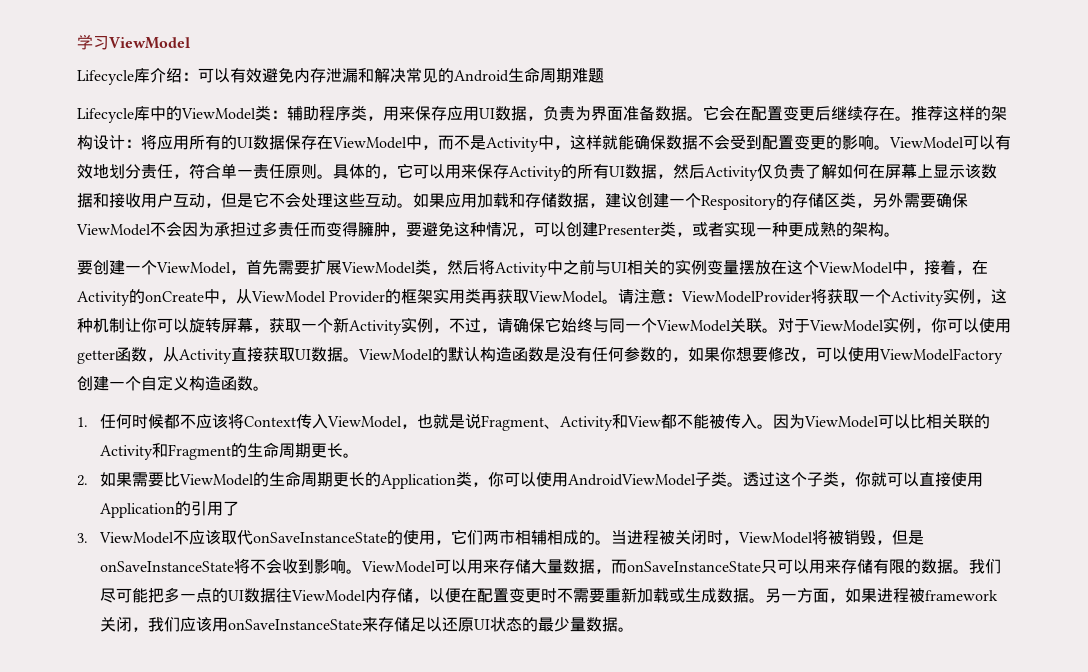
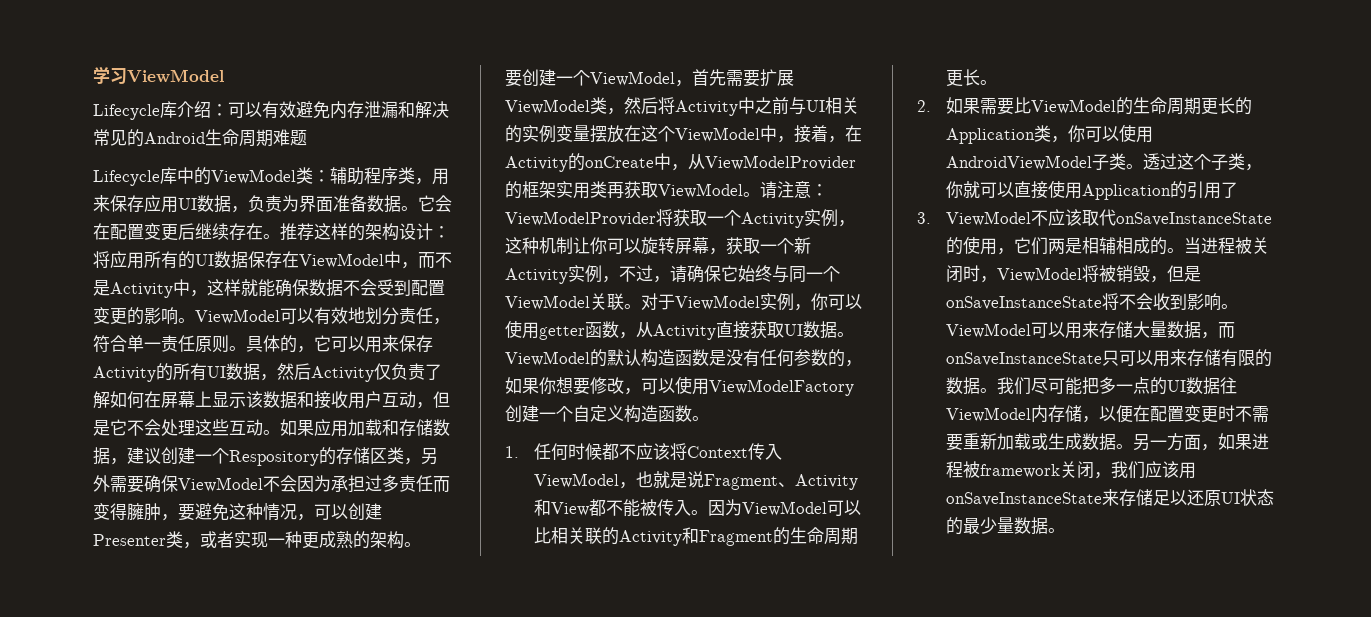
- 要创建一个ViewModel，首先需要扩展ViewModel类，然后将Activity中之前与UI相关的实例变量摆放在这个ViewModel中，接着，在Activity的onCreate中，从ViewModel Provider的框架实用类再获取ViewModel。
+ 要创建一个ViewModel，首先需要扩展ViewModel类，然后将Activity中之前与UI相关的实例变量摆放在这个ViewModel中，接着，在Activity的onCreate中，从ViewModelProvider的框架实用类再获取ViewModel。
- 3. ViewModel不应该取代onSaveInstanceState的使用，它们两市相辅相成的。
+ 3. ViewModel不应该取代onSaveInstanceState的使用，它们两是相辅相成的。

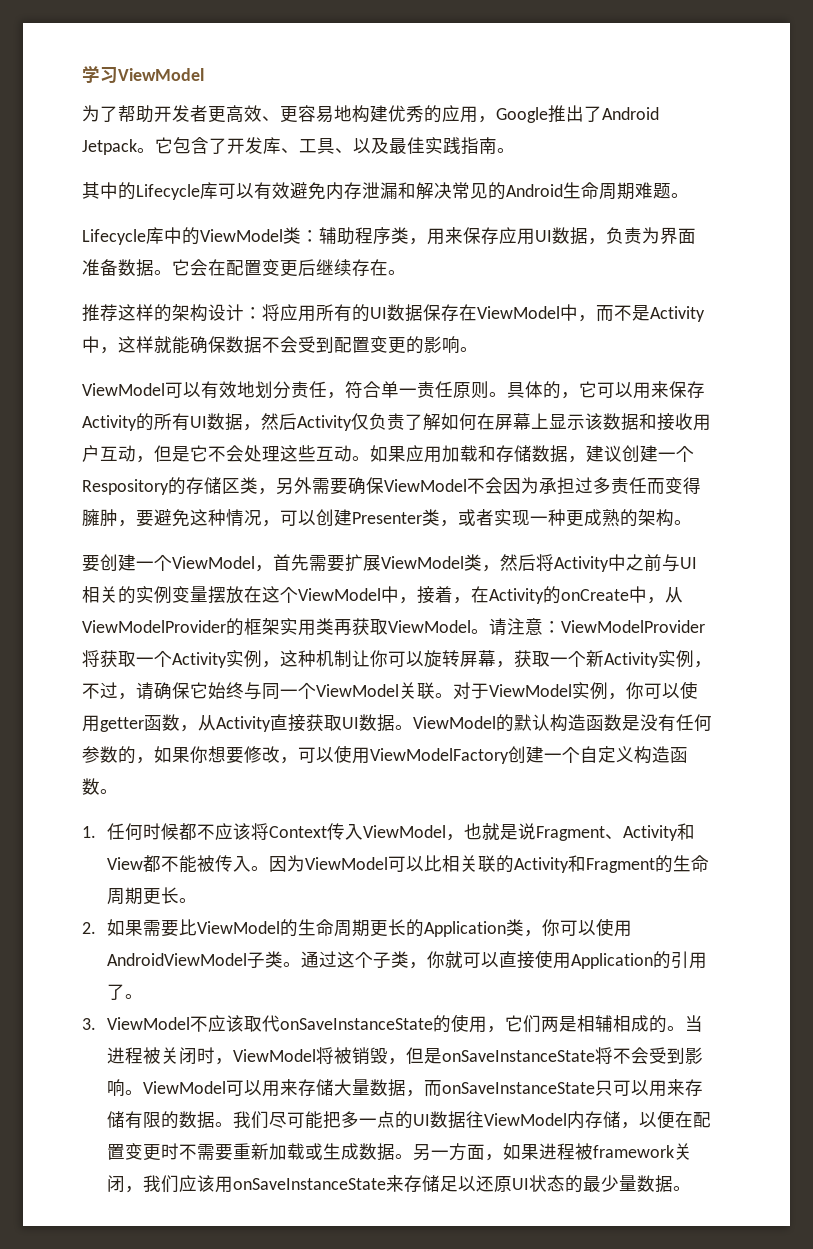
- Lifecycle库介绍：可以有效避免内存泄漏和解决常见的Android生命周期难题
+ 为了帮助开发者更高效、更容易地构建优秀的应用，Google推出了Android Jetpack。它包含了开发库、工具、以及最佳实践指南。
+ 其中的Lifecycle库可以有效避免内存泄漏和解决常见的Android生命周期难题。
- 它会在配置变更后继续存在。推荐这样的架构设计：将应用所有的UI数据保存在ViewModel中，而不是Activity中，这样就能确保数据不会受到配置变更的影响。ViewModel可以有效地划分责任，符合单一责任原则。
+ 它会在配置变更后继续存在。
+ 推荐这样的架构设计：将应用所有的UI数据保存在ViewModel中，而不是Activity中，这样就能确保数据不会受到配置变更的影响。
+ ViewModel可以有效地划分责任，符合单一责任原则。
- 透过这个子类，你就可以直接使用Application的引用了
+ 通过这个子类，你就可以直接使用Application的引用了。
- 当进程被关闭时，ViewModel将被销毁，但是onSaveInstanceState将不会收到影响。
+ 当进程被关闭时，ViewModel将被销毁，但是onSaveInstanceState将不会受到影响。

